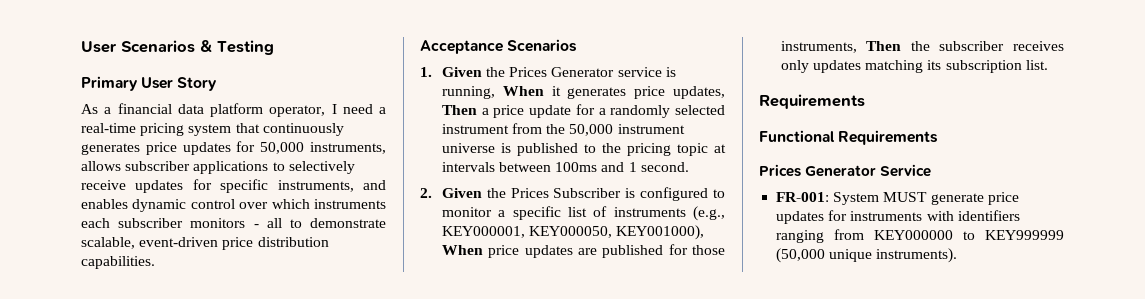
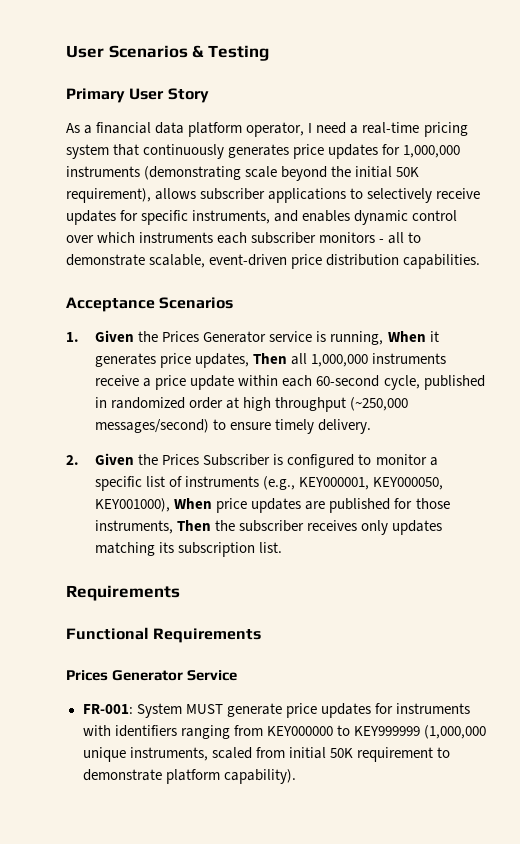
- As a financial data platform operator, I need a real-time pricing system that continuously generates price updates for 50,000 instruments, allows subscriber applications to selectively receive updates for specific instruments, and enables dynamic control over which instruments each subscriber monitors - all to demonstrate scalable, event-driven price distribution capabilities.
+ As a financial data platform operator, I need a real-time pricing system that continuously generates price updates for 1,000,000 instruments (demonstrating scale beyond the initial 50K requirement), allows subscriber applications to selectively receive updates for specific instruments, and enables dynamic control over which instruments each subscriber monitors - all to demonstrate scalable, event-driven price distribution capabilities.
- 1. Given the Prices Generator service is running, When it generates price updates, Then a price update for a randomly selected instrument from the 50,000 instrument universe is published to the pricing topic at intervals between 100ms and 1 second.
+ 1. Given the Prices Generator service is running, When it generates price updates, Then all 1,000,000 instruments receive a price update within each 60-second cycle, published in randomized order at high throughput (~250,000 messages/second) to ensure timely delivery.
- FR-001: System MUST generate price updates for instruments with identifiers ranging from KEY000000 to KEY999999 (50,000 unique instruments).
+ FR-001: System MUST generate price updates for instruments with identifiers ranging from KEY000000 to KEY999999 (1,000,000 unique instruments, scaled from initial 50K requirement to demonstrate platform capability).

